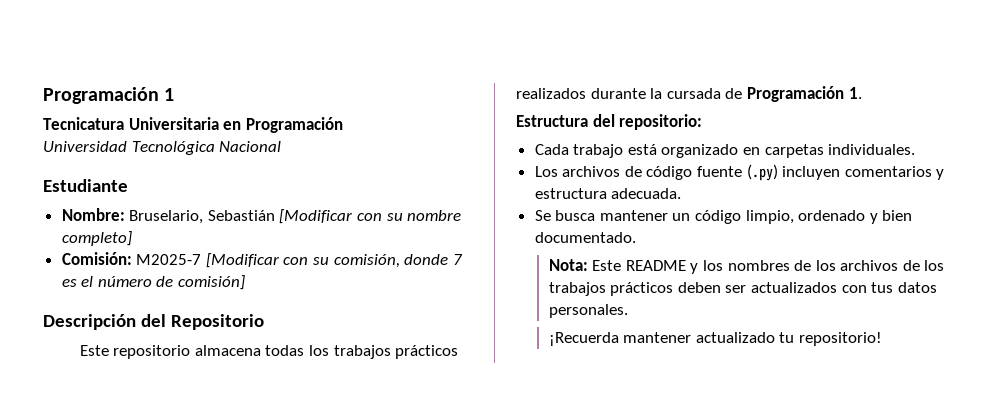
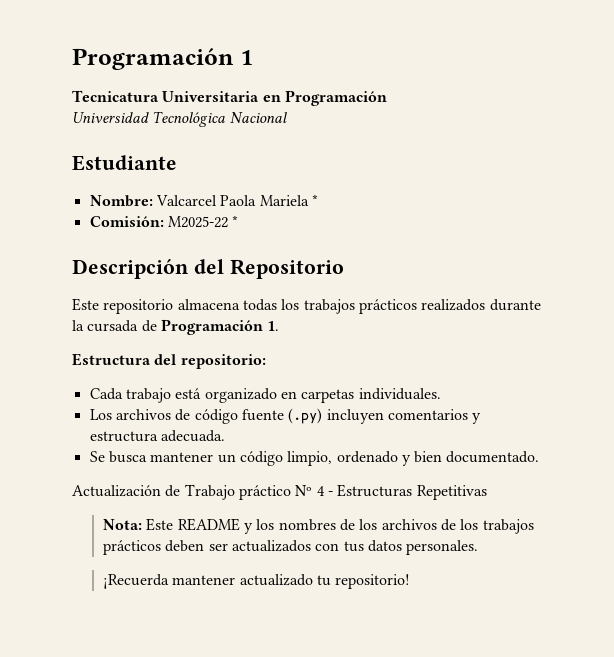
- Nombre: Bruselario, Sebastián [Modificar con su nombre completo]
- Comisión: M2025-7 [Modificar con su comisión, donde 7 es el número de comisión]
+ Nombre: Valcarcel Paola Mariela *
+ Comisión: M2025-22 *
+ Actualización de Trabajo práctico Nº 4 - Estructuras Repetitivas

